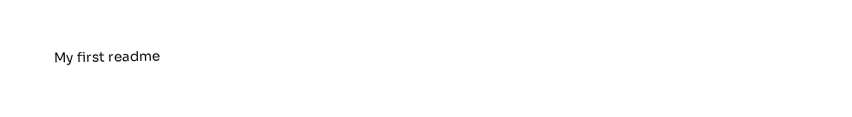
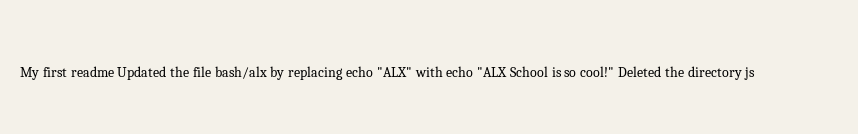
- My first readme
+ My first readme Updated the file bash/alx by replacing echo "ALX" with echo "ALX School is so cool!" Deleted the directory js

